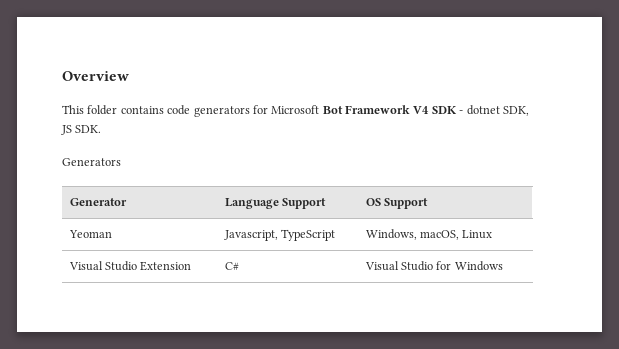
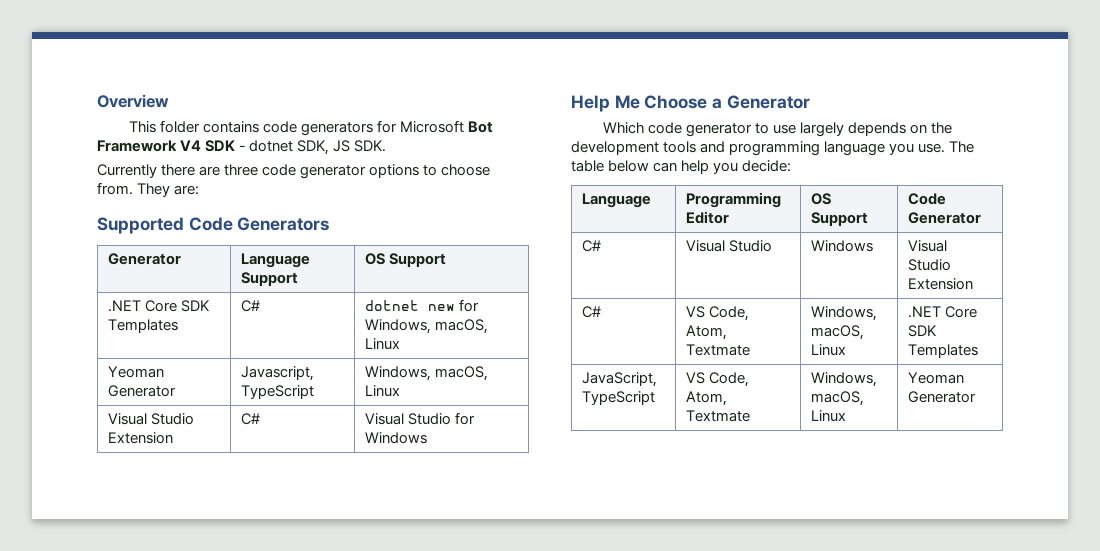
- Generators
+ Currently there are three code generator options to choose from. They are:
+ Supported Code Generators
- Yeoman | Javascript, TypeScript | Windows, macOS, Linux
+ .NET Core SDK Templates | C# | dotnet new for Windows, macOS, Linux
+ Yeoman Generator | Javascript, TypeScript | Windows, macOS, Linux
+ Help Me Choose a Generator
+ Which code generator to use largely depends on the development tools and programming language you use. The table below can help you decide:
+ Language | Programming Editor | OS Support | Code Generator
+ C# | Visual Studio | Windows | Visual Studio Extension
+ C# | VS Code, Atom, Textmate | Windows, macOS, Linux | .NET Core SDK Templates
+ JavaScript, TypeScript | VS Code, Atom, Textmate | Windows, macOS, Linux | Yeoman Generator

